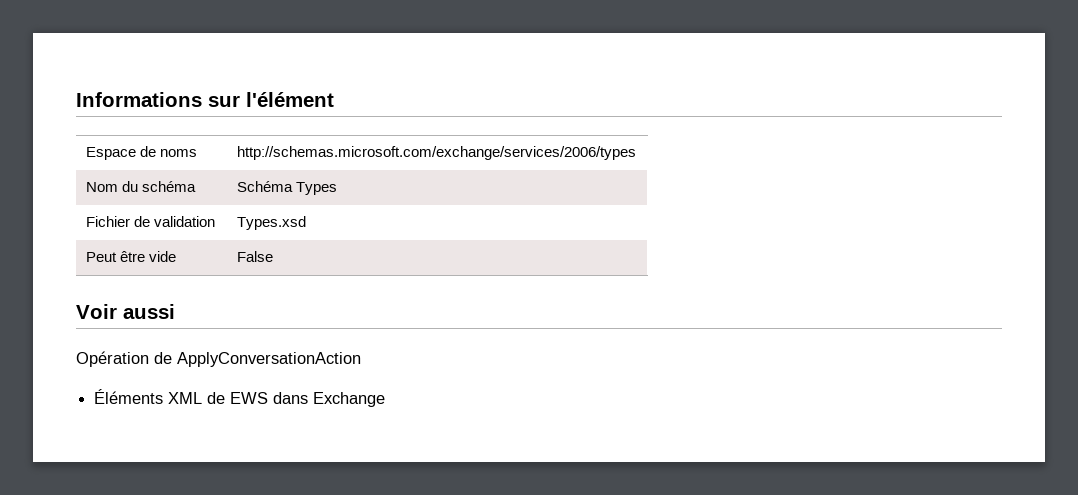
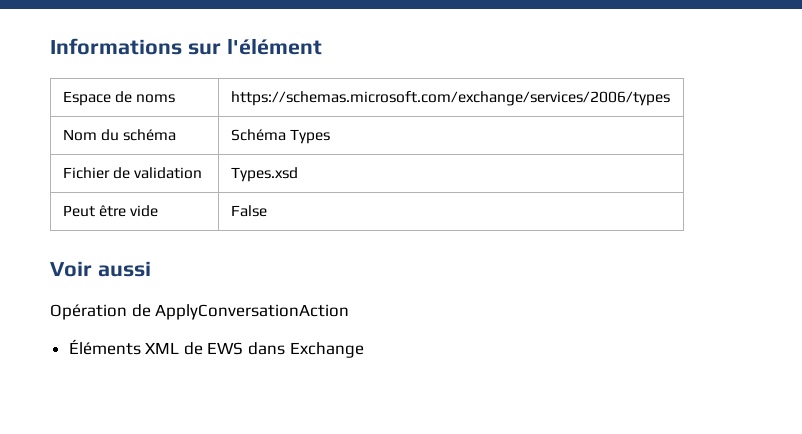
- Espace de noms | http://schemas.microsoft.com/exchange/services/2006/types
+ Espace de noms | https://schemas.microsoft.com/exchange/services/2006/types

